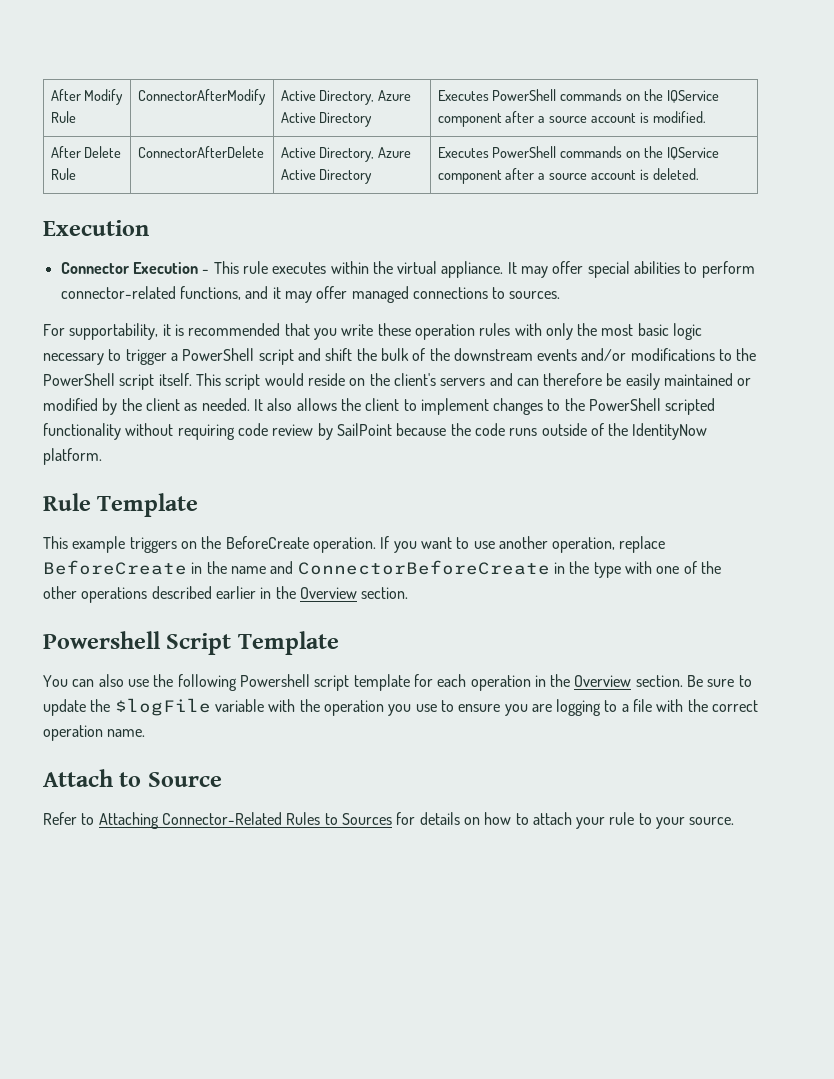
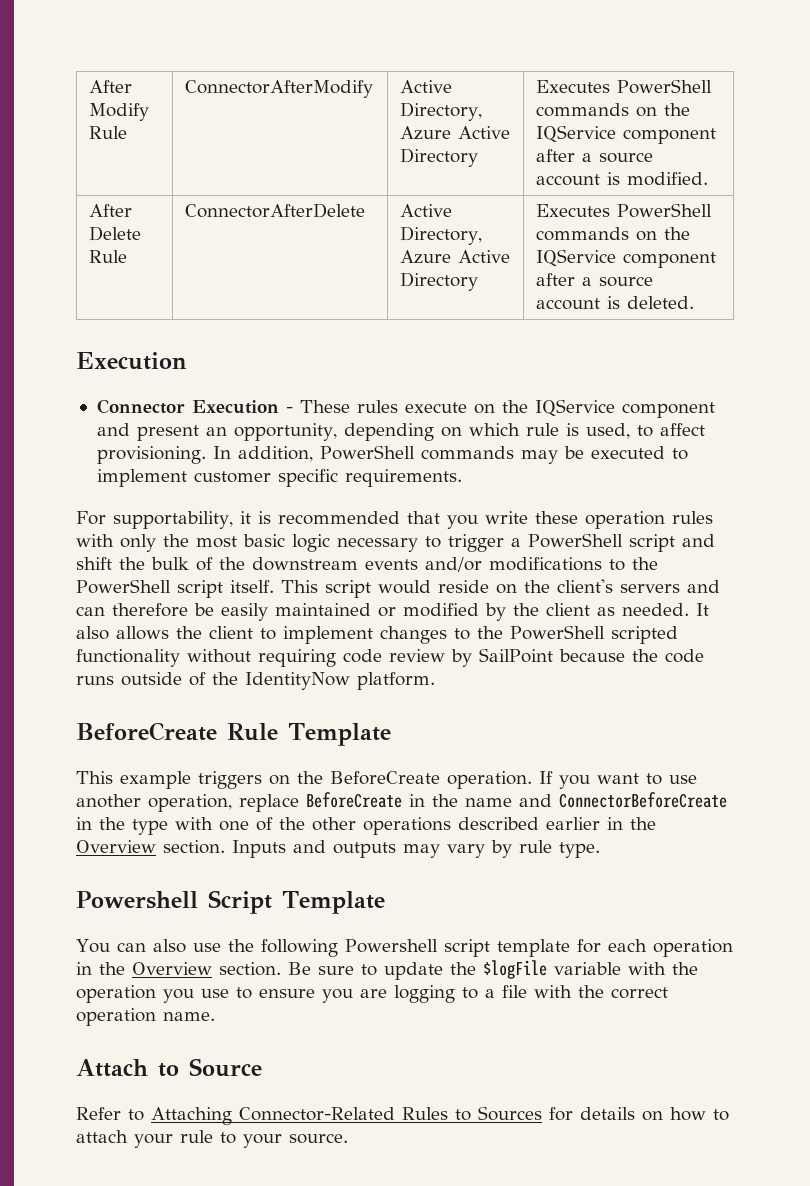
- Connector Execution - This rule executes within the virtual appliance. It may offer special abilities to perform connector-related functions, and it may offer managed connections to sources.
+ Connector Execution - These rules execute on the IQService component and present an opportunity, depending on which rule is used, to affect provisioning. In addition, PowerShell commands may be executed to implement customer specific requirements.
- Rule Template
+ BeforeCreate Rule Template
+ Inputs and outputs may vary by rule type.

